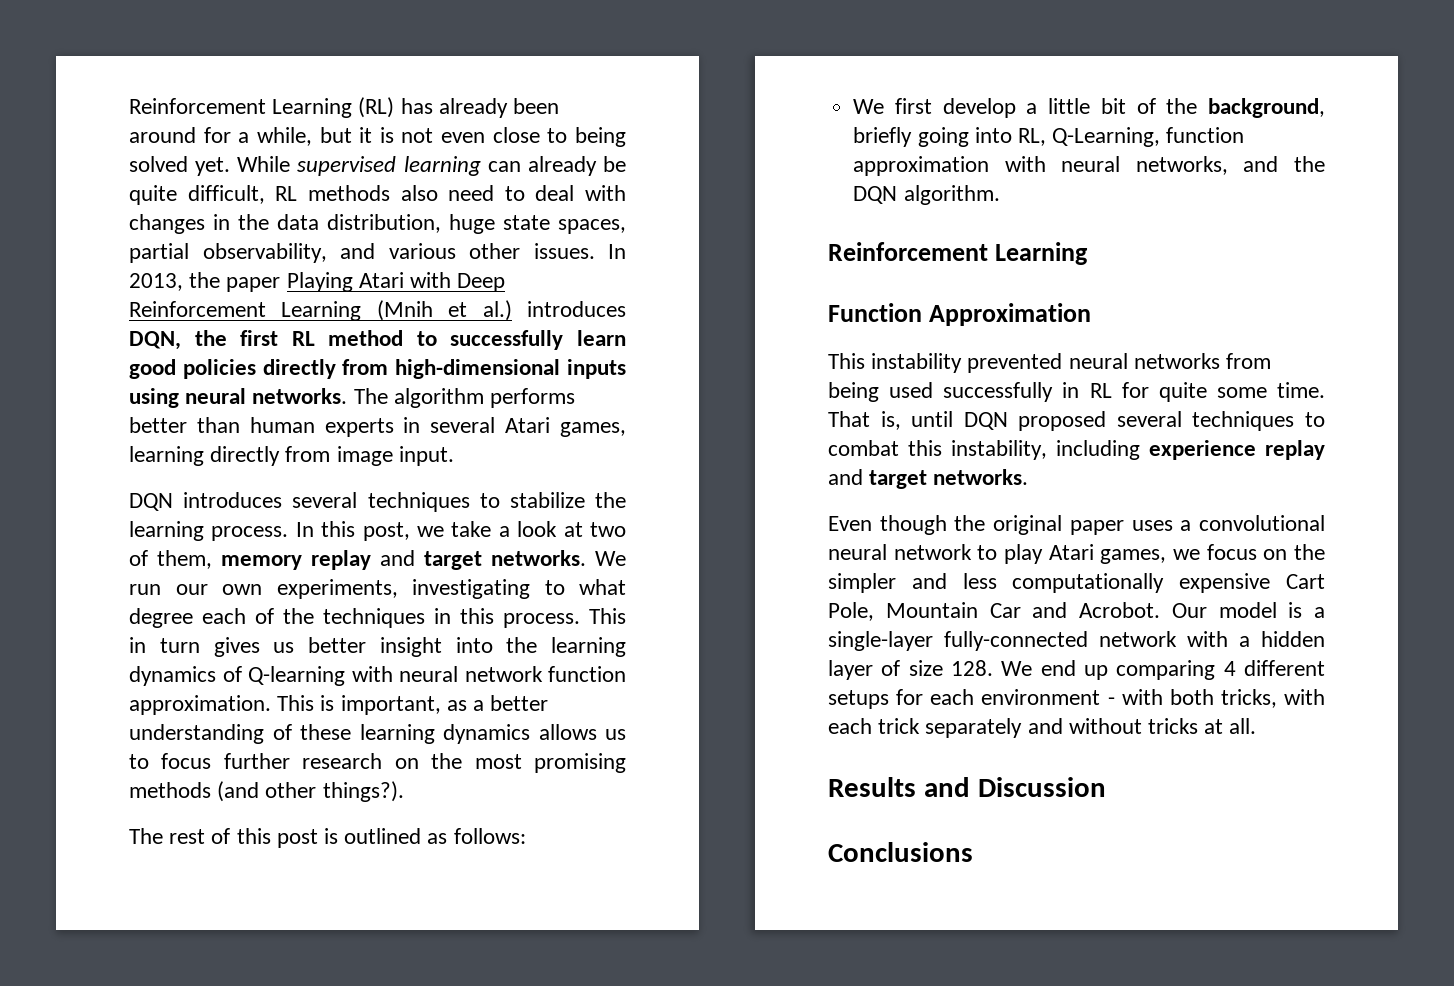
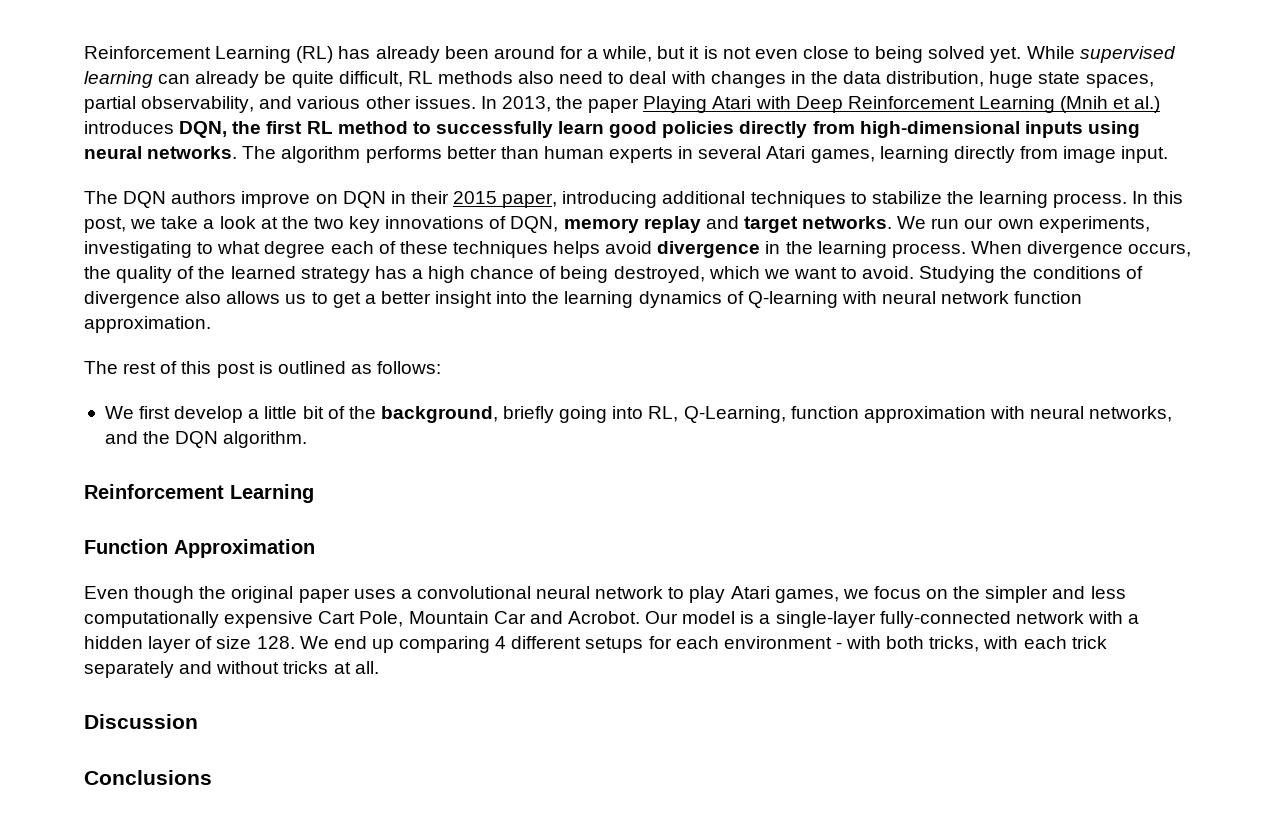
- DQN introduces several techniques to stabilize the learning process.
+ The DQN authors improve on DQN in their 2015 paper, introducing additional techniques to stabilize the learning process.
- In this post, we take a look at two of them, memory replay and target networks.
+ In this post, we take a look at the two key innovations of DQN, memory replay and target networks.
- We run our own experiments, investigating to what degree each of the techniques in this process. This in turn gives us better insight into the learning dynamics of Q-learning with neural network function approximation. This is important, as a better understanding of these learning dynamics allows us to focus further research on the most promising methods (and other things?).
+ We run our own experiments, investigating to what degree each of these techniques helps avoid divergence in the learning process. When divergence occurs, the quality of the learned strategy has a high chance of being destroyed, which we want to avoid. Studying the conditions of divergence also allows us to get a better insight into the learning dynamics of Q-learning with neural network function approximation.
- This instability prevented neural networks from being used successfully in RL for quite some time. That is, until DQN proposed several techniques to combat this instability, including experience replay and target networks.
- Results and Discussion
+ Discussion

